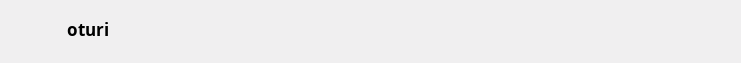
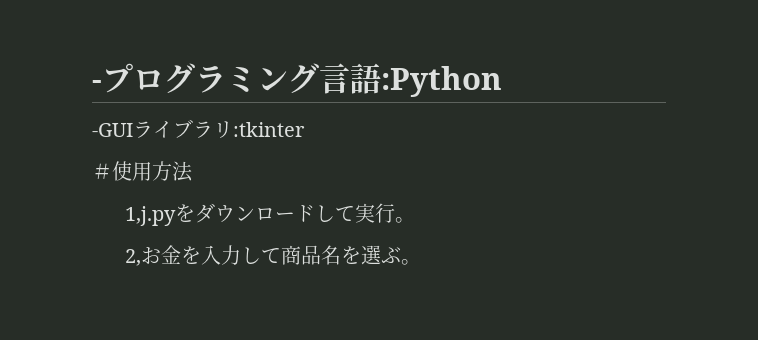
- oturi
+ -プログラミング言語:Python
+ -GUIライブラリ:tkinter
+ ＃使用方法
+ 1,j.pyをダウンロードして実行。
+ 2,お金を入力して商品名を選ぶ。

